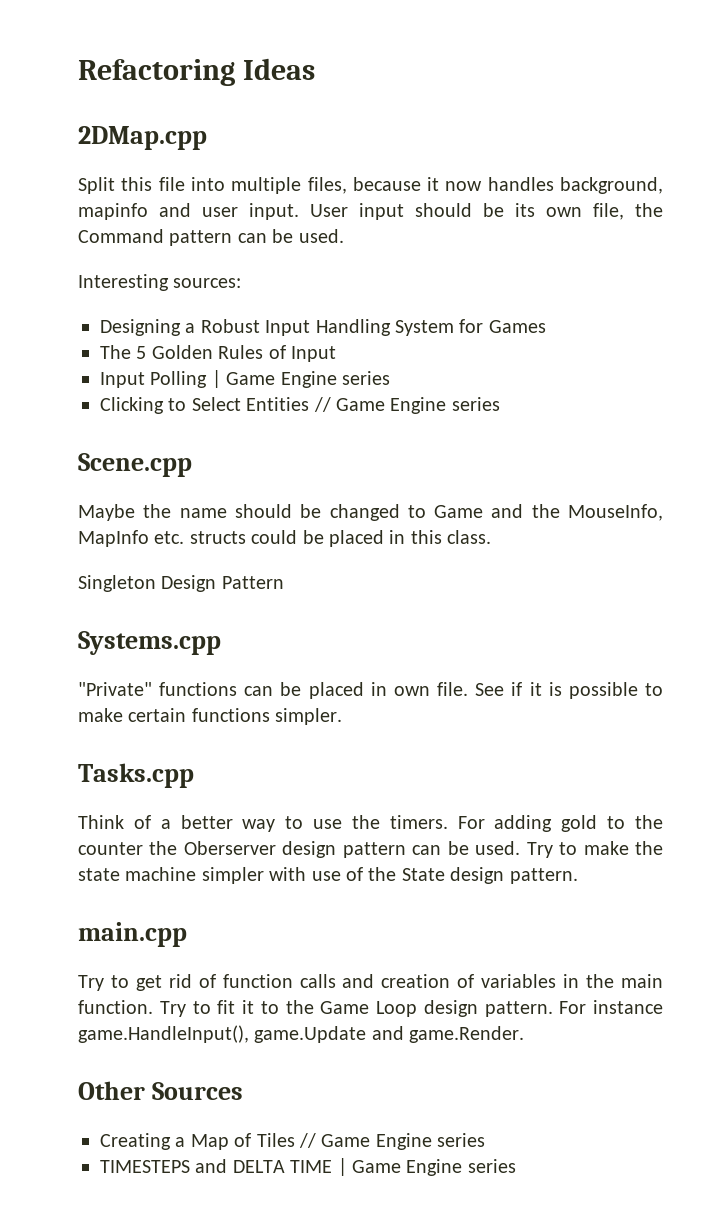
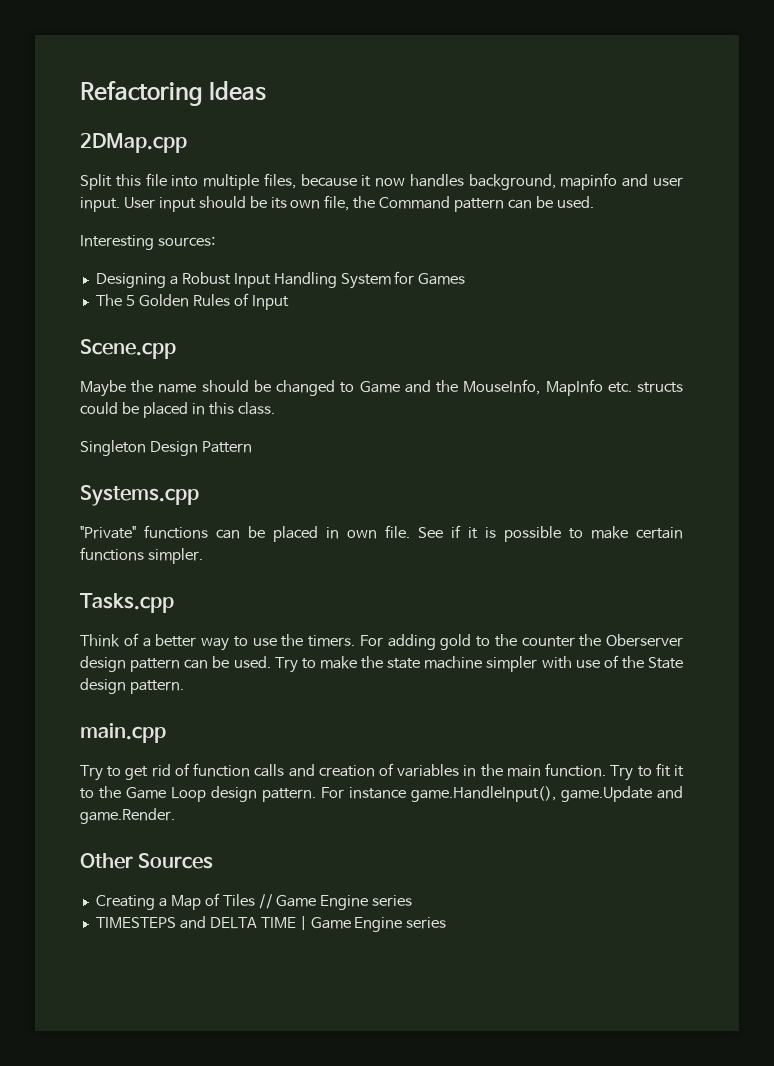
- Input Polling | Game Engine series
- Clicking to Select Entities // Game Engine series

